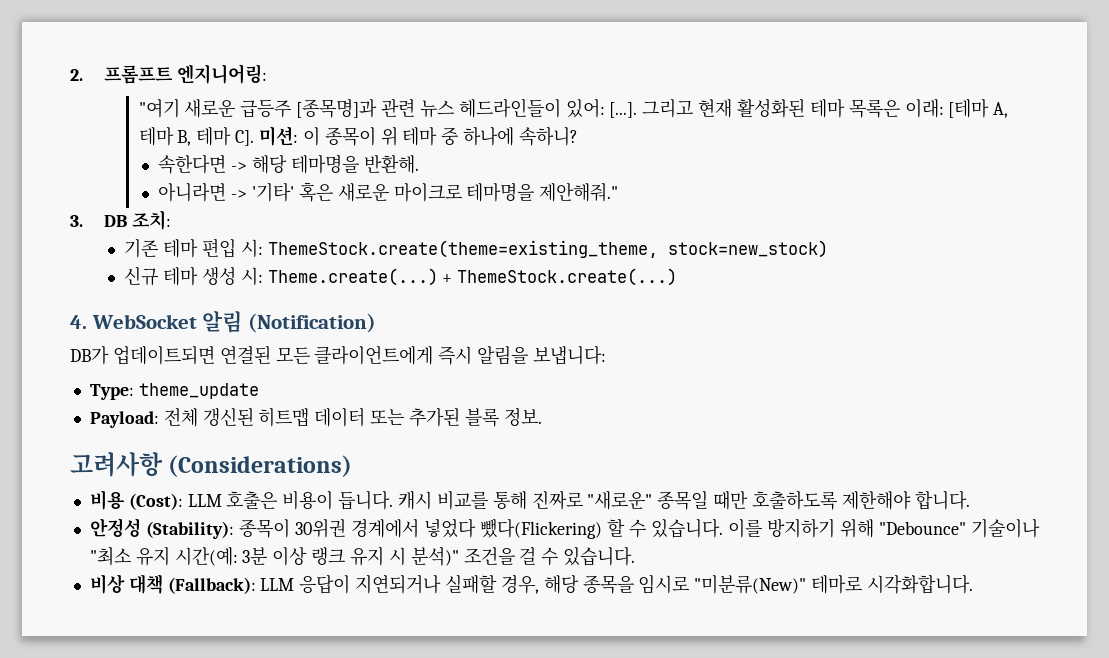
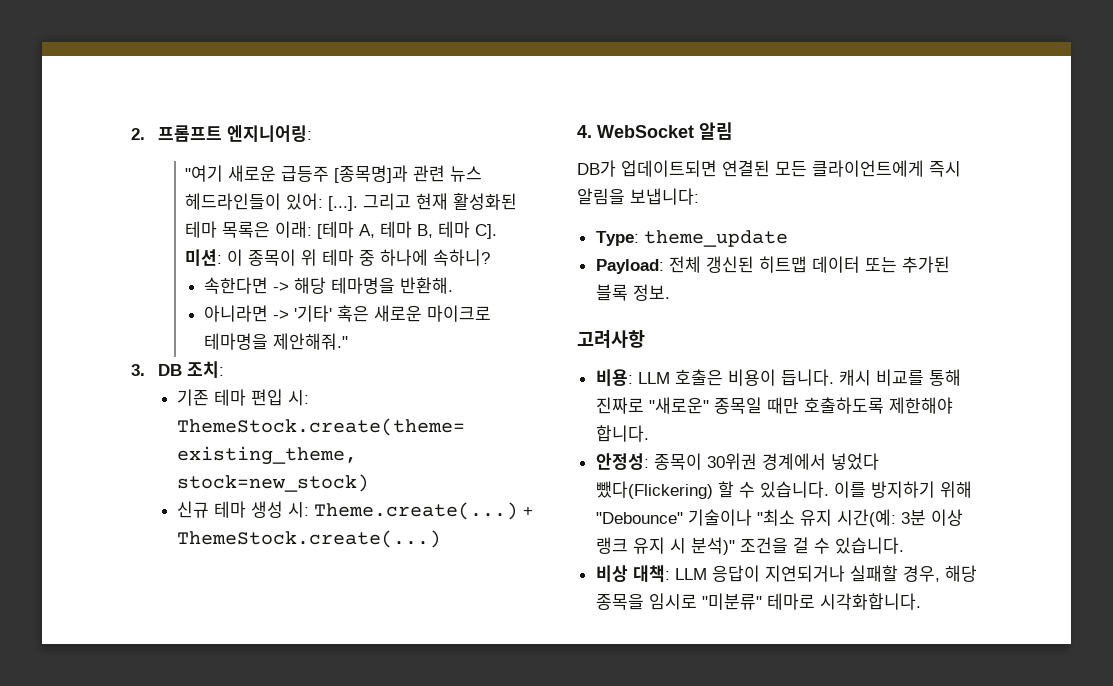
- 4. WebSocket 알림 (Notification)
+ 4. WebSocket 알림
- 고려사항 (Considerations)
- 비용 (Cost): LLM 호출은 비용이 듭니다.
+ 고려사항
+ 비용: LLM 호출은 비용이 듭니다.
- 안정성 (Stability): 종목이 30위권 경계에서 넣었다 뺐다(Flickering) 할 수 있습니다.
+ 안정성: 종목이 30위권 경계에서 넣었다 뺐다(Flickering) 할 수 있습니다.
- 비상 대책 (Fallback): LLM 응답이 지연되거나 실패할 경우, 해당 종목을 임시로 "미분류(New)" 테마로 시각화합니다.
+ 비상 대책: LLM 응답이 지연되거나 실패할 경우, 해당 종목을 임시로 "미분류" 테마로 시각화합니다.

